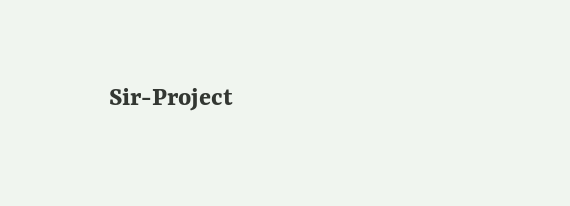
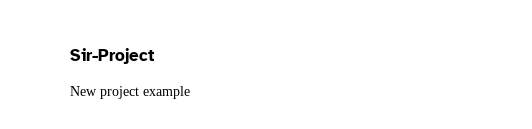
+ New project example

